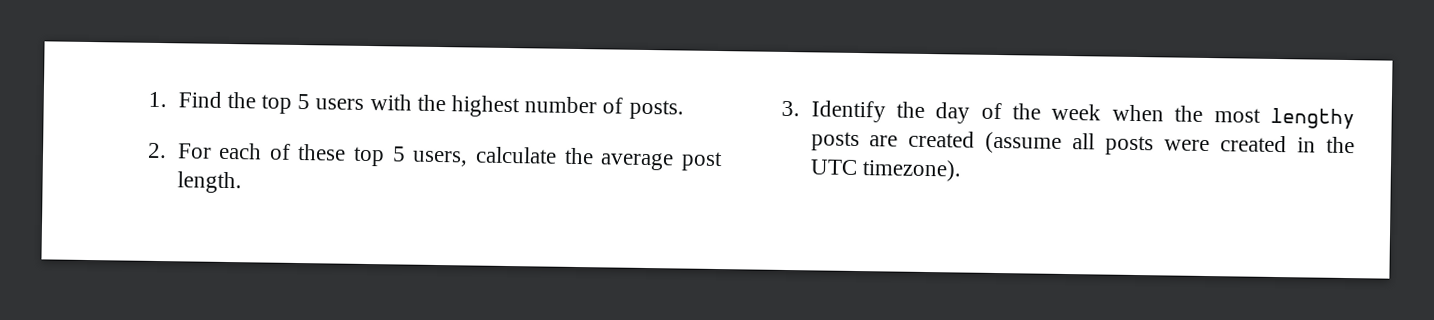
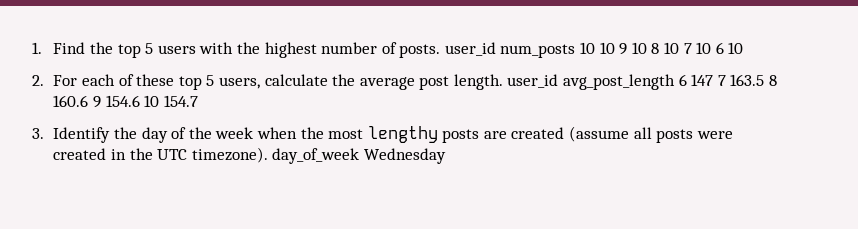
- 1. Find the top 5 users with the highest number of posts.
+ 1. Find the top 5 users with the highest number of posts. user_id num_posts 10 10 9 10 8 10 7 10 6 10
- 2. For each of these top 5 users, calculate the average post length.
+ 2. For each of these top 5 users, calculate the average post length. user_id avg_post_length 6 147 7 163.5 8 160.6 9 154.6 10 154.7
- 3. Identify the day of the week when the most lengthy posts are created (assume all posts were created in the UTC timezone).
+ 3. Identify the day of the week when the most lengthy posts are created (assume all posts were created in the UTC timezone). day_of_week Wednesday

